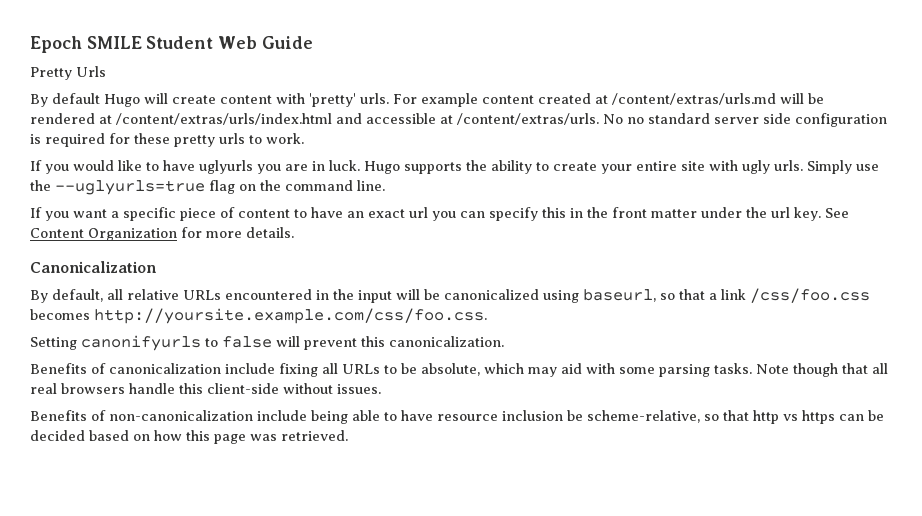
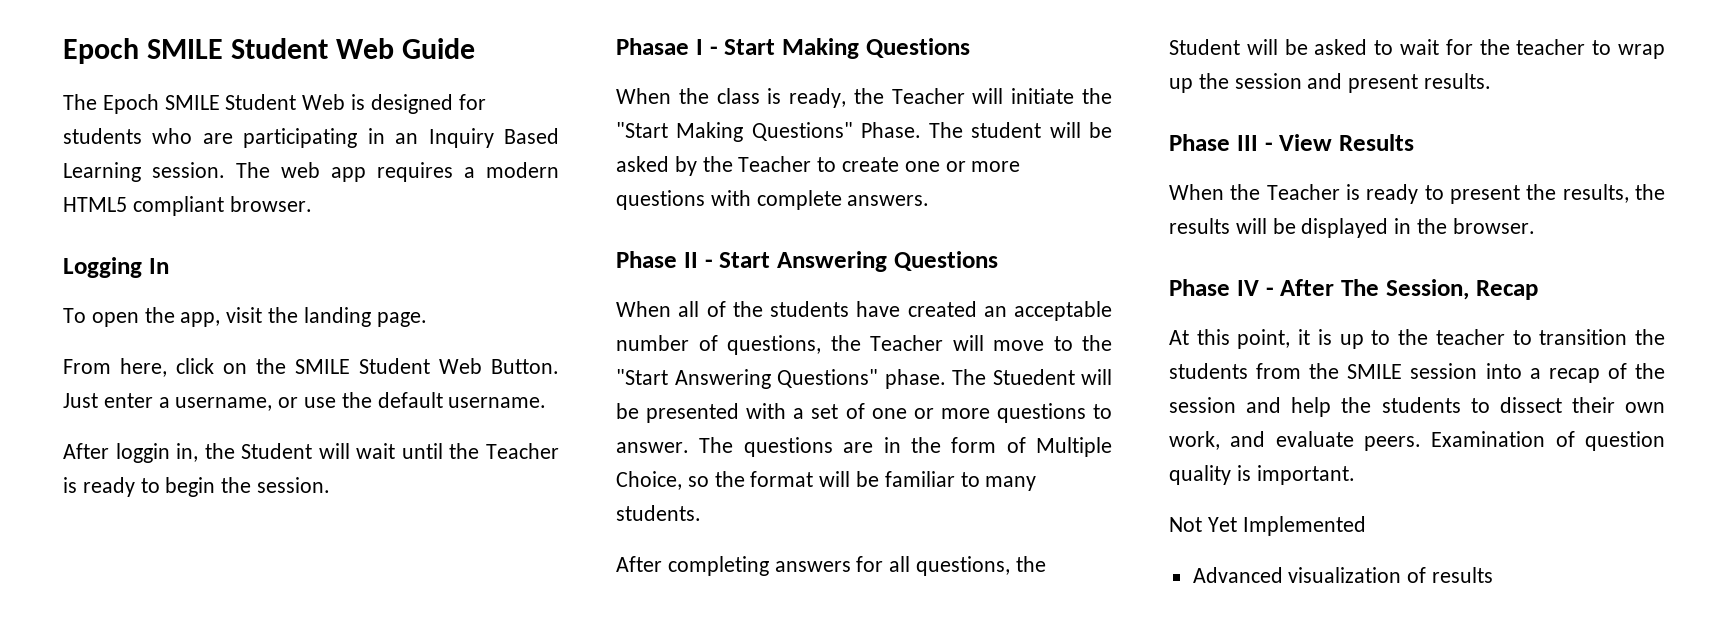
- Pretty Urls
- By default Hugo will create content with 'pretty' urls. For example content created at /content/extras/urls.md will be rendered at /content/extras/urls/index.html and accessible at /content/extras/urls. No no standard server side configuration is required for these pretty urls to work.
- If you would like to have uglyurls you are in luck. Hugo supports the ability to create your entire site with ugly urls. Simply use the --uglyurls=true flag on the command line.
- If you want a specific piece of content to have an exact url you can specify this in the front matter under the url key. See Content Organization for more details.
- Canonicalization
- By default, all relative URLs encountered in the input will be canonicalized using baseurl, so that a link /css/foo.css becomes http://yoursite.example.com/css/foo.css.
- Setting canonifyurls to false will prevent this canonicalization.
- Benefits of canonicalization include fixing all URLs to be absolute, which may aid with some parsing tasks. Note though that all real browsers handle this client-side without issues.
- Benefits of non-canonicalization include being able to have resource inclusion be scheme-relative, so that http vs https can be decided based on how this page was retrieved.
+ The Epoch SMILE Student Web is designed for students who are participating in an Inquiry Based Learning session. The web app requires a modern HTML5 compliant browser.
+ Logging In
+ To open the app, visit the landing page.
+ From here, click on the SMILE Student Web Button. Just enter a username, or use the default username.
+ After loggin in, the Student will wait until the Teacher is ready to begin the session.
+ Phasae I - Start Making Questions
+ When the class is ready, the Teacher will initiate the "Start Making Questions" Phase. The student will be asked by the Teacher to create one or more questions with complete answers.
+ Phase II - Start Answering Questions
+ When all of the students have created an acceptable number of questions, the Teacher will move to the "Start Answering Questions" phase. The Stuedent will be presented with a set of one or more questions to answer. The questions are in the form of Multiple Choice, so the format will be familiar to many students.
+ After completing answers for all questions, the Student will be asked to wait for the teacher to wrap up the session and present results.
+ Phase III - View Results
+ When the Teacher is ready to present the results, the results will be displayed in the browser.
+ Phase IV - After The Session, Recap
+ At this point, it is up to the teacher to transition the students from the SMILE session into a recap of the session and help the students to dissect their own work, and evaluate peers. Examination of question quality is important.
+ Not Yet Implemented
+ Advanced visualization of results

